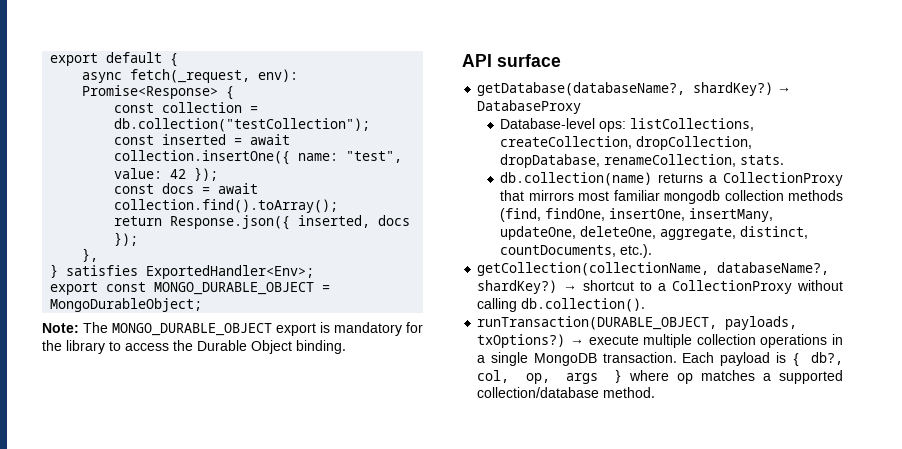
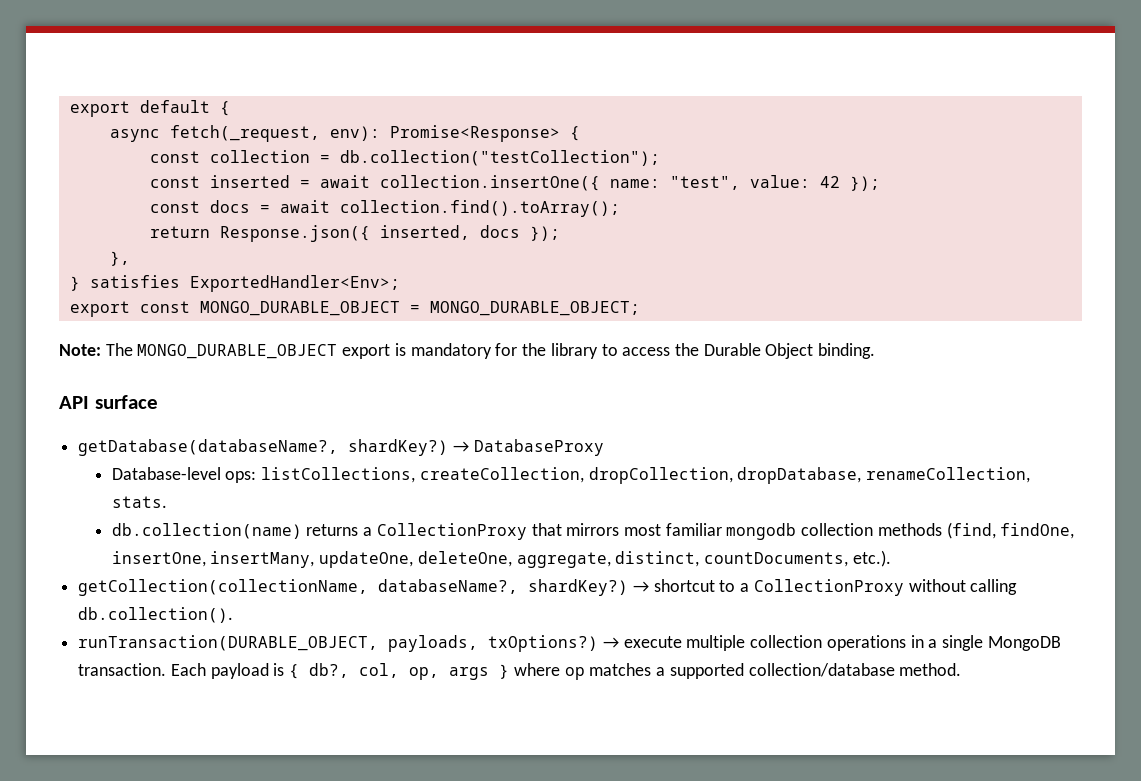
- export const MONGO_DURABLE_OBJECT = MongoDurableObject;
+ export const MONGO_DURABLE_OBJECT = MONGO_DURABLE_OBJECT;

